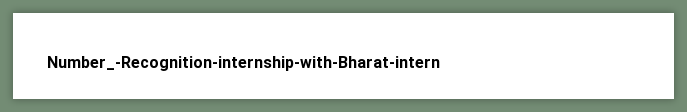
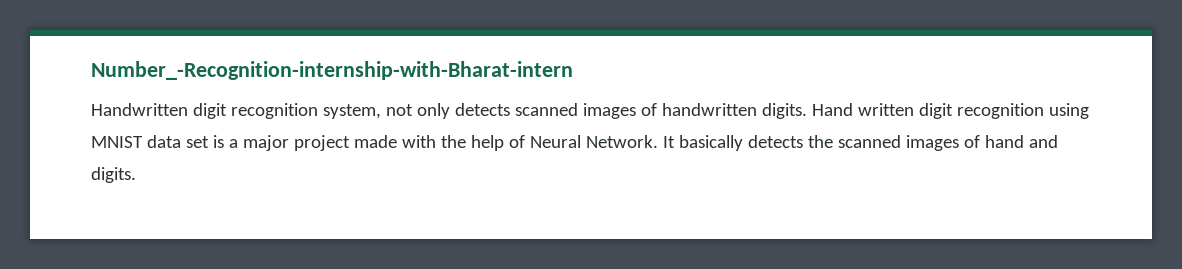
+ Handwritten digit recognition system, not only detects scanned images of handwritten digits. Hand written digit recognition using MNIST data set is a major project made with the help of Neural Network. It basically detects the scanned images of hand and digits.

